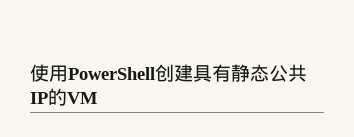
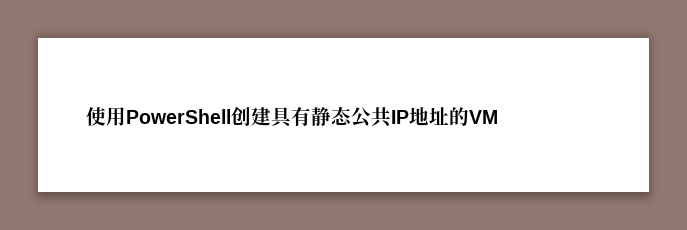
- 使用PowerShell创建具有静态公共IP的VM
+ 使用PowerShell创建具有静态公共IP地址的VM

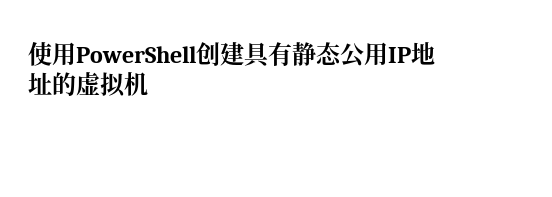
- 使用PowerShell创建具有静态公共IP地址的VM
+ 使用PowerShell创建具有静态公用IP地址的虚拟机

